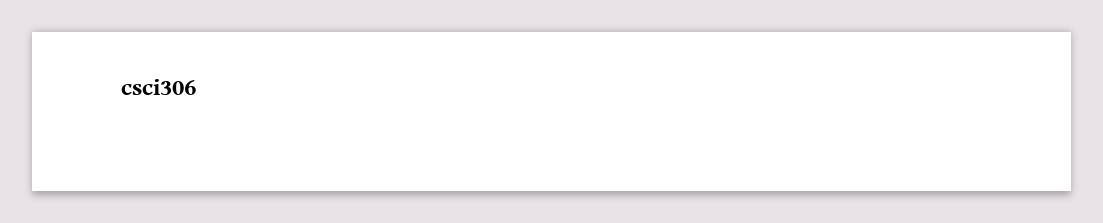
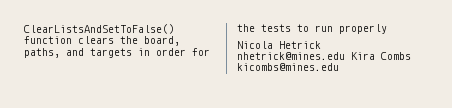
- csci306
+ ClearListsAndSetToFalse() function clears the board, paths, and targets in order for the tests to run properly
+ Nicola Hetrick nhetrick@mines.edu Kira Combs kicombs@mines.edu

